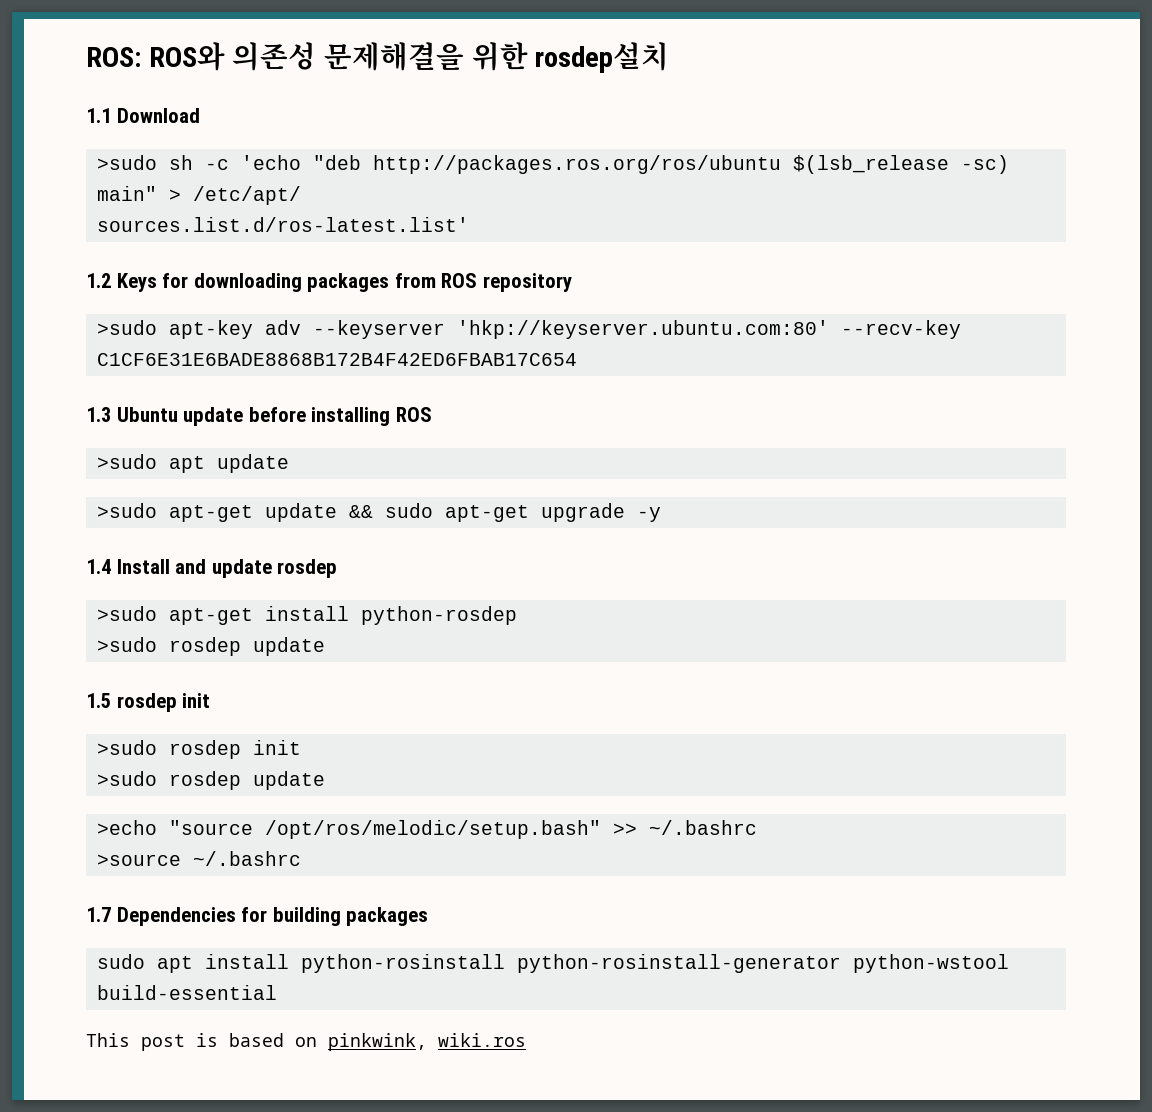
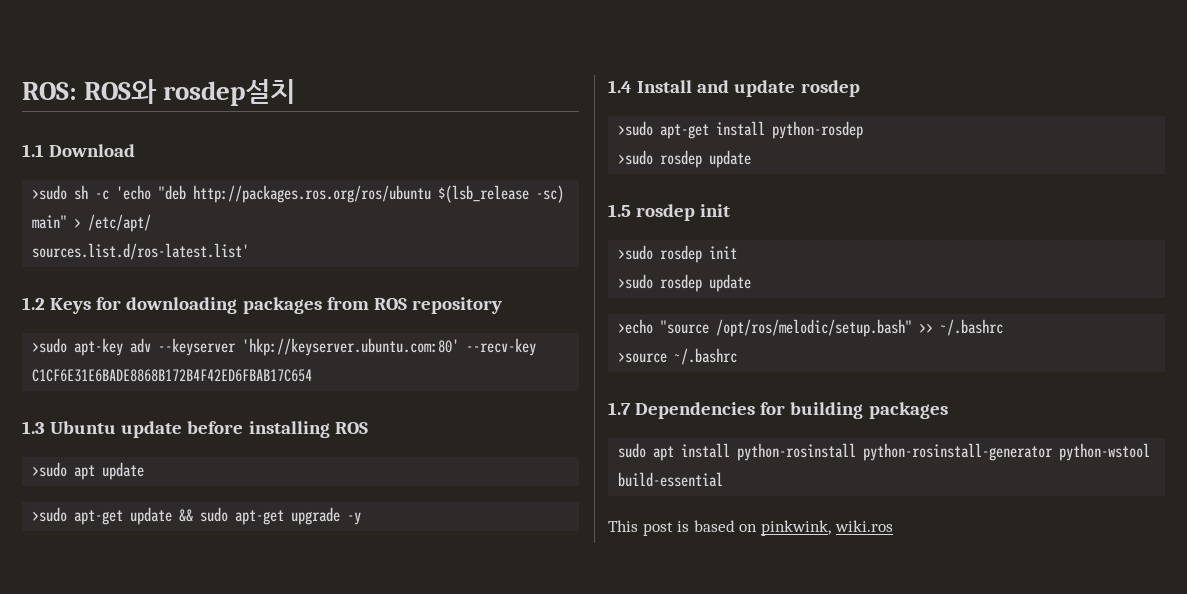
- ROS: ROS와 의존성 문제해결을 위한 rosdep설치
+ ROS: ROS와 rosdep설치

